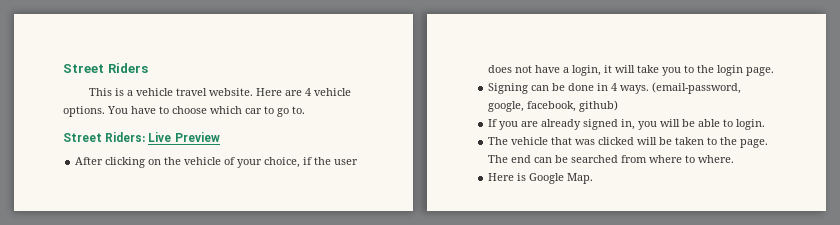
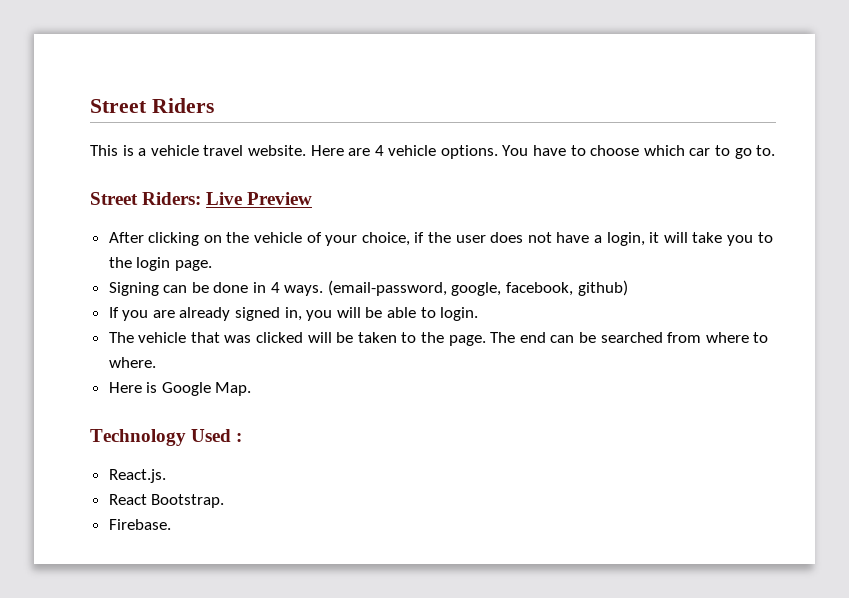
+ Technology Used :
+ React.js.
+ React Bootstrap.
+ Firebase.

